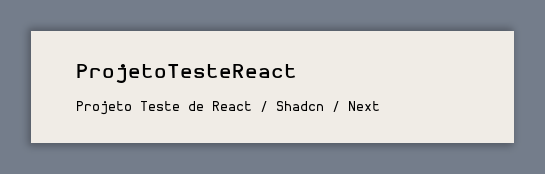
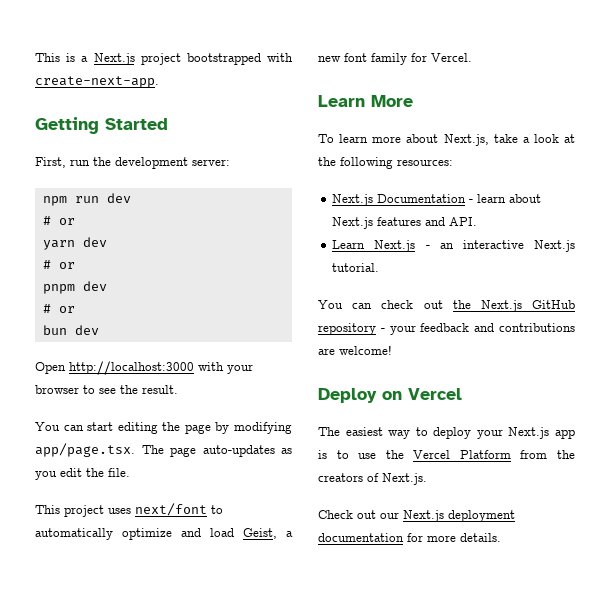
- ProjetoTesteReact
- Projeto Teste de React / Shadcn / Next
+ This is a Next.js project bootstrapped with create-next-app.
+ Getting Started
+ First, run the development server:
+ npm run dev
+ # or
+ yarn dev
+ # or
+ pnpm dev
+ # or
+ bun dev
+ Open http://localhost:3000 with your browser to see the result.
+ You can start editing the page by modifying app/page.tsx. The page auto-updates as you edit the file.
+ This project uses next/font to automatically optimize and load Geist, a new font family for Vercel.
+ Learn More
+ To learn more about Next.js, take a look at the following resources:
+ Next.js Documentation - learn about Next.js features and API.
+ Learn Next.js - an interactive Next.js tutorial.
+ You can check out the Next.js GitHub repository - your feedback and contributions are welcome!
+ Deploy on Vercel
+ The easiest way to deploy your Next.js app is to use the Vercel Platform from the creators of Next.js.
+ Check out our Next.js deployment documentation for more details.

